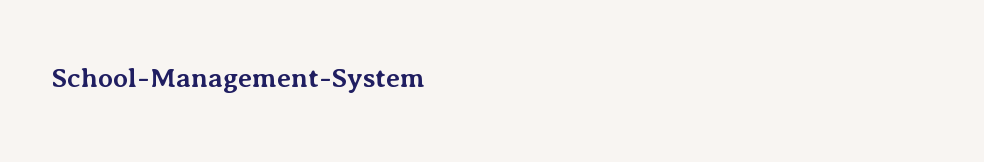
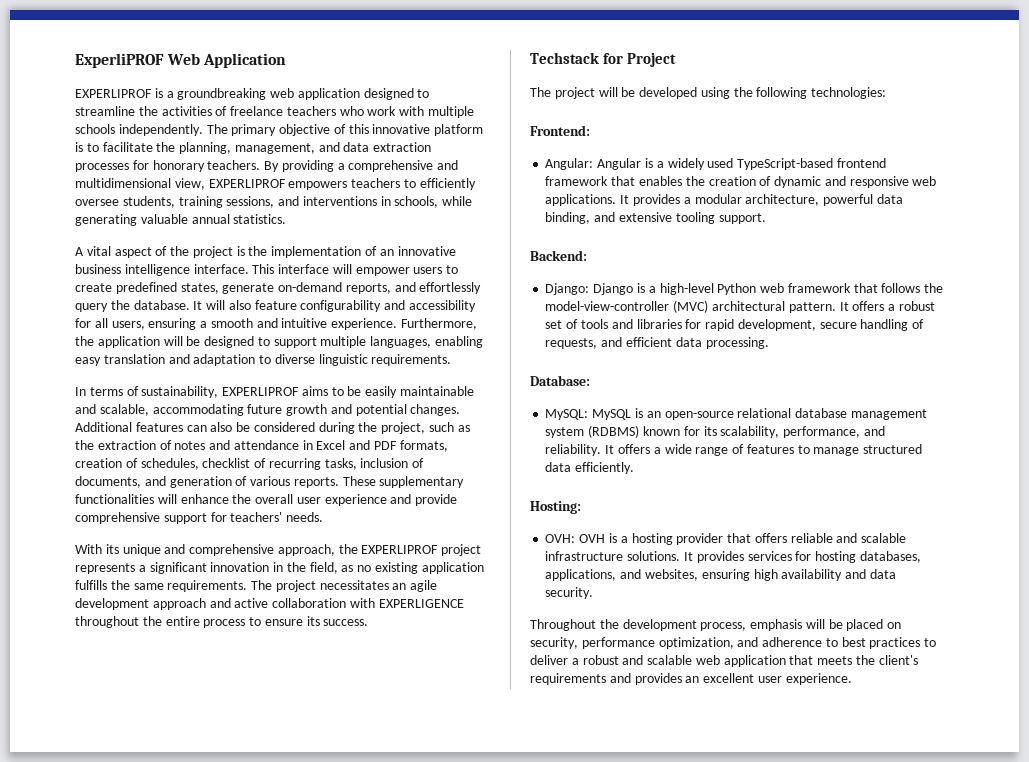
- School-Management-System
+ ExperliPROF Web Application
+ EXPERLIPROF is a groundbreaking web application designed to streamline the activities of freelance teachers who work with multiple schools independently. The primary objective of this innovative platform is to facilitate the planning, management, and data extraction processes for honorary teachers. By providing a comprehensive and multidimensional view, EXPERLIPROF empowers teachers to efficiently oversee students, training sessions, and interventions in schools, while generating valuable annual statistics.
+ A vital aspect of the project is the implementation of an innovative business intelligence interface. This interface will empower users to create predefined states, generate on-demand reports, and effortlessly query the database. It will also feature configurability and accessibility for all users, ensuring a smooth and intuitive experience. Furthermore, the application will be designed to support multiple languages, enabling easy translation and adaptation to diverse linguistic requirements.
+ In terms of sustainability, EXPERLIPROF aims to be easily maintainable and scalable, accommodating future growth and potential changes. Additional features can also be considered during the project, such as the extraction of notes and attendance in Excel and PDF formats, creation of schedules, checklist of recurring tasks, inclusion of documents, and generation of various reports. These supplementary functionalities will enhance the overall user experience and provide comprehensive support for teachers' needs.
+ With its unique and comprehensive approach, the EXPERLIPROF project represents a significant innovation in the field, as no existing application fulfills the same requirements. The project necessitates an agile development approach and active collaboration with EXPERLIGENCE throughout the entire process to ensure its success.
+ Techstack for Project
+ The project will be developed using the following technologies:
+ Frontend:
+ Angular: Angular is a widely used TypeScript-based frontend framework that enables the creation of dynamic and responsive web applications. It provides a modular architecture, powerful data binding, and extensive tooling support.
+ Backend:
+ Django: Django is a high-level Python web framework that follows the model-view-controller (MVC) architectural pattern. It offers a robust set of tools and libraries for rapid development, secure handling of requests, and efficient data processing.
+ Database:
+ MySQL: MySQL is an open-source relational database management system (RDBMS) known for its scalability, performance, and reliability. It offers a wide range of features to manage structured data efficiently.
+ Hosting:
+ OVH: OVH is a hosting provider that offers reliable and scalable infrastructure solutions. It provides services for hosting databases, applications, and websites, ensuring high availability and data security.
+ Throughout the development process, emphasis will be placed on security, performance optimization, and adherence to best practices to deliver a robust and scalable web application that meets the client's requirements and provides an excellent user experience.

